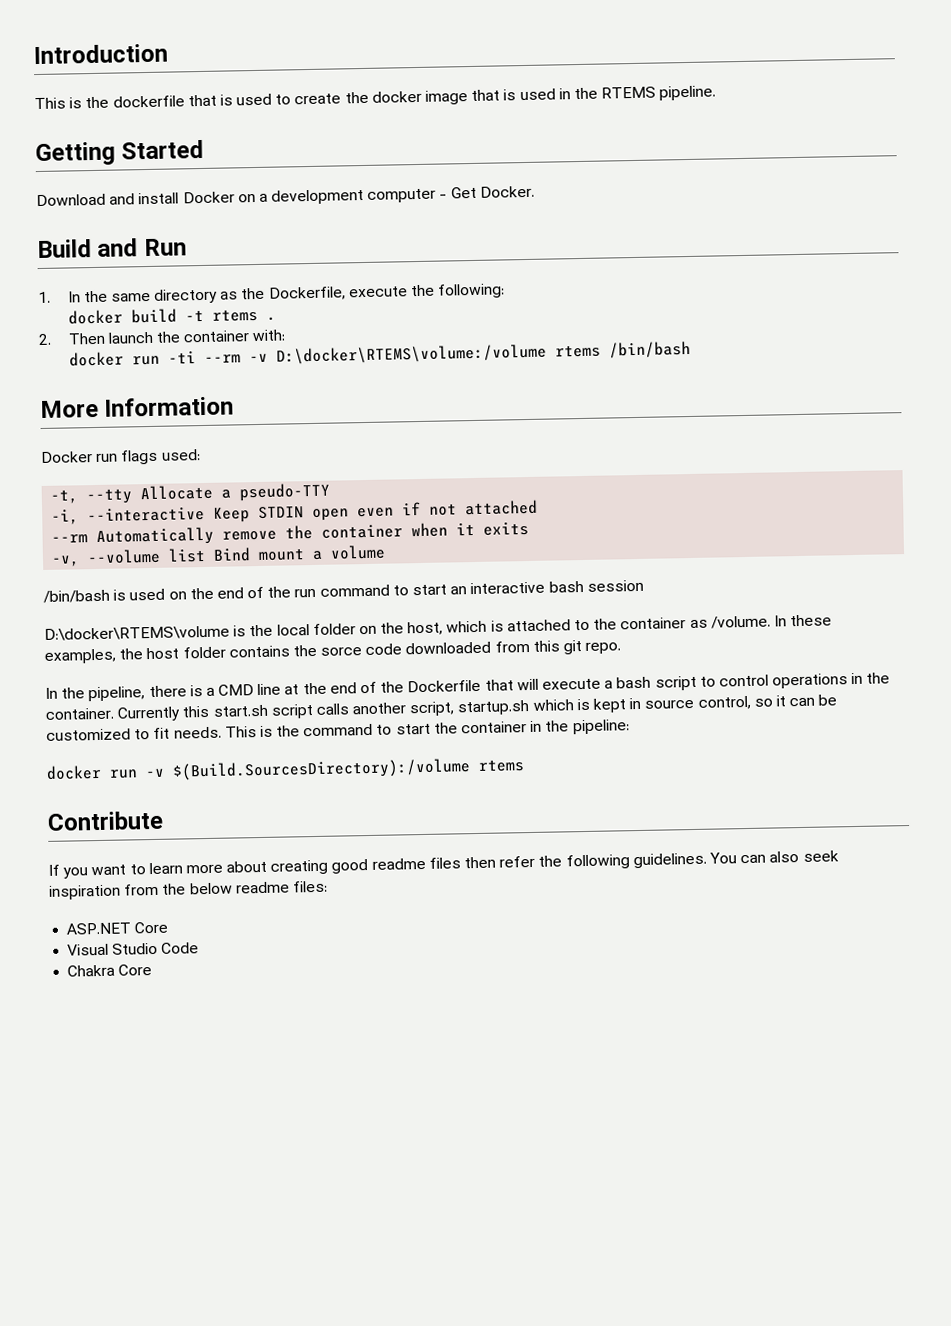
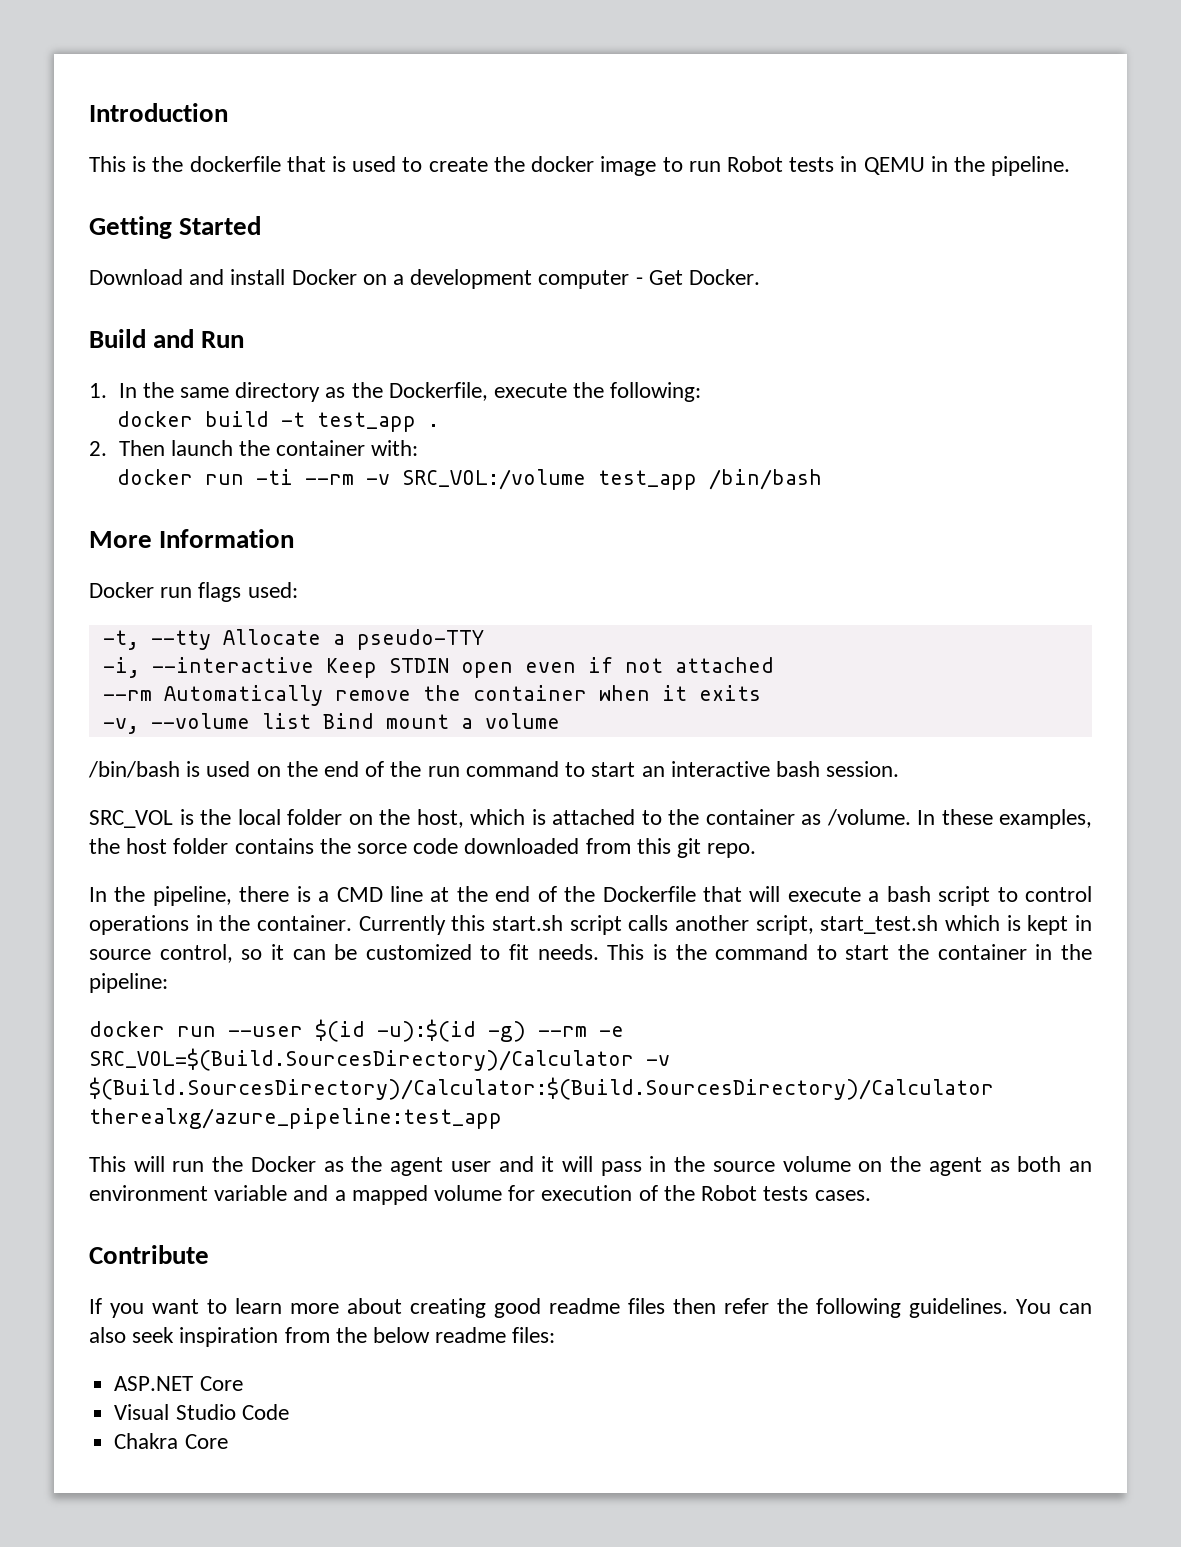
- This is the dockerfile that is used to create the docker image that is used in the RTEMS pipeline.
+ This is the dockerfile that is used to create the docker image to run Robot tests in QEMU in the pipeline.
- docker build -t rtems .
+ docker build -t test_app .
- docker run -ti --rm -v D:\docker\RTEMS\volume:/volume rtems /bin/bash
+ docker run -ti --rm -v SRC_VOL:/volume test_app /bin/bash
- /bin/bash is used on the end of the run command to start an interactive bash session
- D:\docker\RTEMS\volume is the local folder on the host, which is attached to the container as /volume.
+ /bin/bash is used on the end of the run command to start an interactive bash session.
+ SRC_VOL is the local folder on the host, which is attached to the container as /volume.
- Currently this start.sh script calls another script, startup.sh which is kept in source control, so it can be customized to fit needs.
+ Currently this start.sh script calls another script, start_test.sh which is kept in source control, so it can be customized to fit needs.
- docker run -v $(Build.SourcesDirectory):/volume rtems
+ docker run --user $(id -u):$(id -g) --rm -e SRC_VOL=$(Build.SourcesDirectory)/Calculator -v $(Build.SourcesDirectory)/Calculator:$(Build.SourcesDirectory)/Calculator therealxg/azure_pipeline:test_app
+ This will run the Docker as the agent user and it will pass in the source volume on the agent as both an environment variable and a mapped volume for execution of the Robot tests cases.

